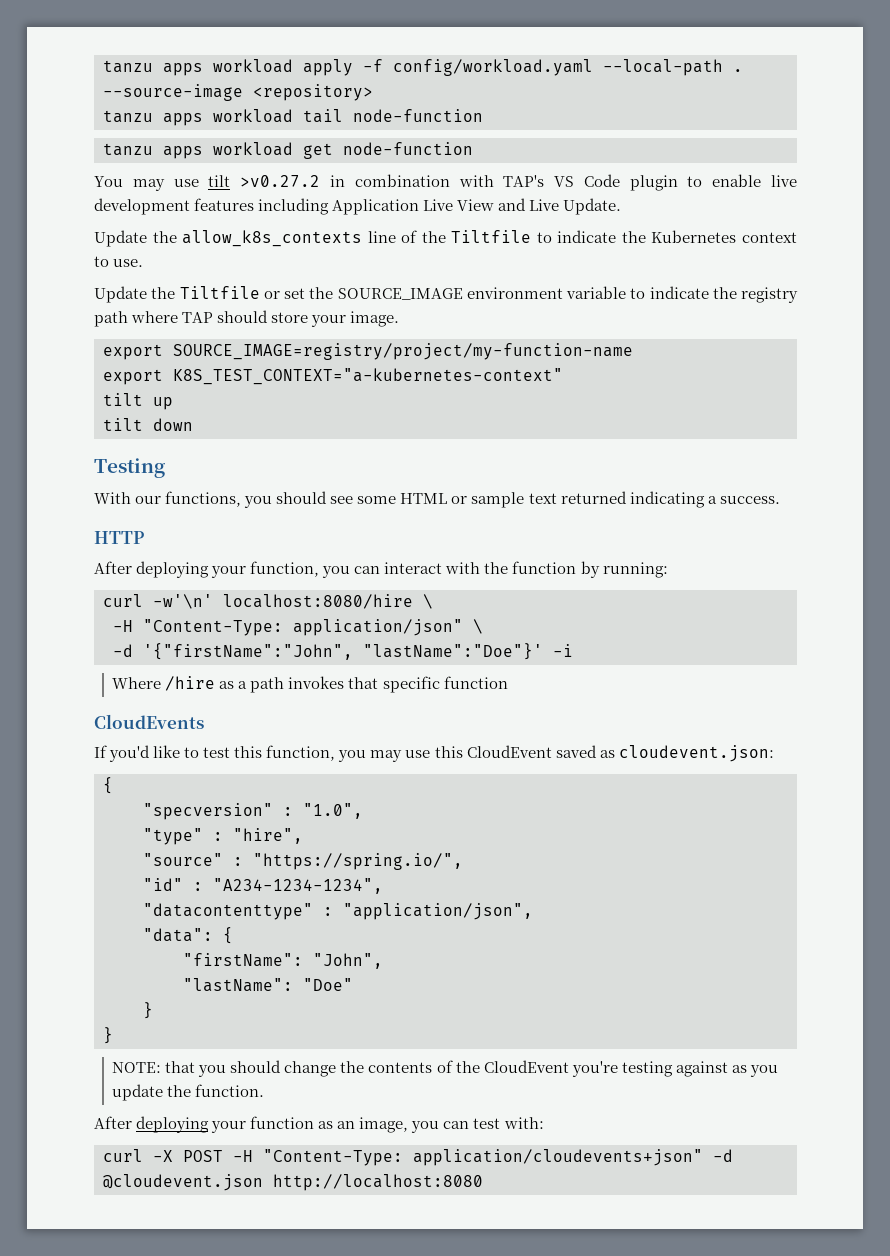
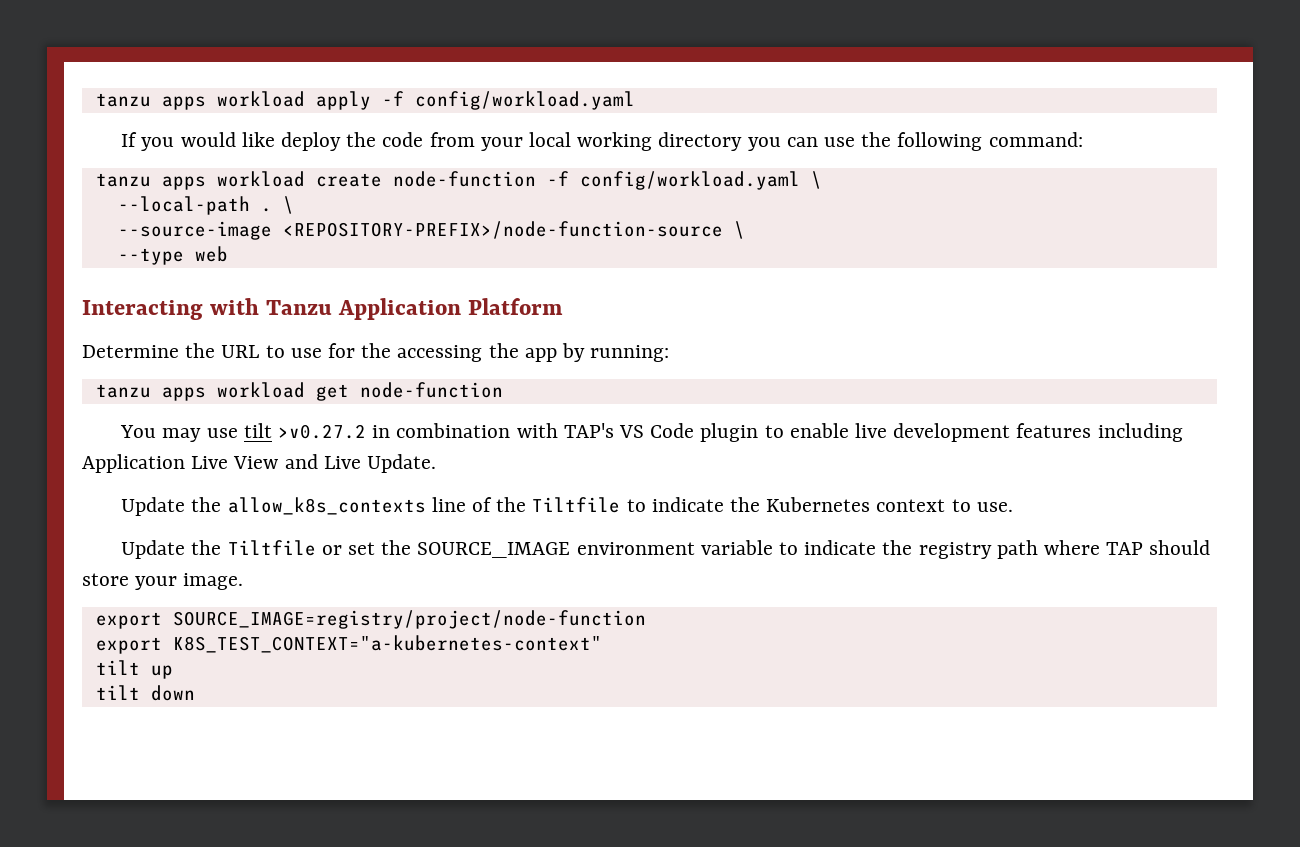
- tanzu apps workload apply -f config/workload.yaml --local-path . --source-image <repository>
- tanzu apps workload tail node-function
+ tanzu apps workload apply -f config/workload.yaml
+ If you would like deploy the code from your local working directory you can use the following command:
+ tanzu apps workload create node-function -f config/workload.yaml \
+ --local-path . \
+ --source-image <REPOSITORY-PREFIX>/node-function-source \
+ --type web
+ Interacting with Tanzu Application Platform
+ Determine the URL to use for the accessing the app by running:
- export SOURCE_IMAGE=registry/project/my-function-name
+ export SOURCE_IMAGE=registry/project/node-function
- Testing
- With our functions, you should see some HTML or sample text returned indicating a success.
- HTTP
- After deploying your function, you can interact with the function by running:
- curl -w'\n' localhost:8080/hire \
- -H "Content-Type: application/json" \
- -d '{"firstName":"John", "lastName":"Doe"}' -i
- Where /hire as a path invokes that specific function
- CloudEvents
- If you'd like to test this function, you may use this CloudEvent saved as cloudevent.json:
- {
- "specversion" : "1.0",
- "type" : "hire",
- "source" : "https://spring.io/",
- "id" : "A234-1234-1234",
- "datacontenttype" : "application/json",
- "data": {
- "firstName": "John",
- "lastName": "Doe"
- }
- }
- NOTE: that you should change the contents of the CloudEvent you're testing against as you update the function.
- After deploying your function as an image, you can test with:
- curl -X POST -H "Content-Type: application/cloudevents+json" -d @cloudevent.json http://localhost:8080

